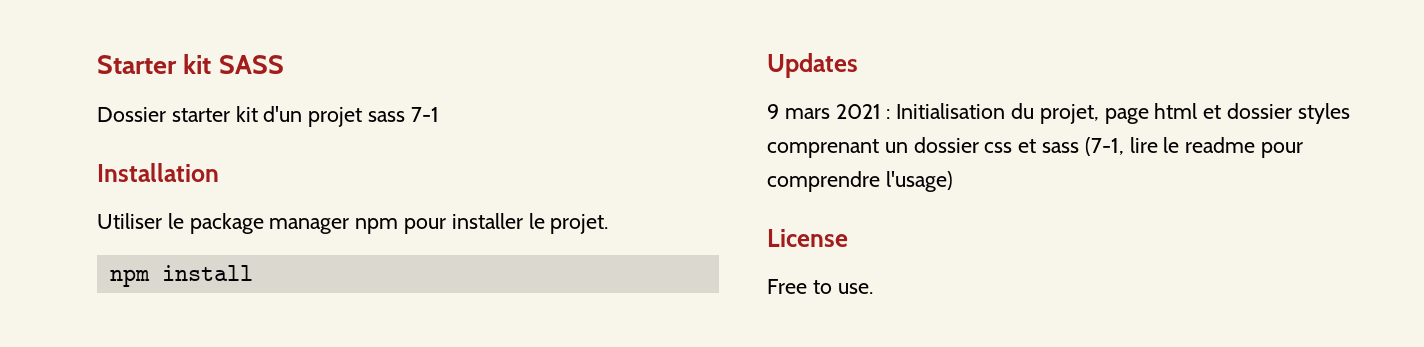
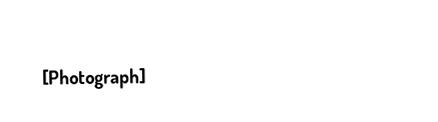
- Starter kit SASS
- Dossier starter kit d'un projet sass 7-1
- Installation
- Utiliser le package manager npm pour installer le projet.
- npm install
- Updates
- 9 mars 2021 : Initialisation du projet, page html et dossier styles comprenant un dossier css et sass (7-1, lire le readme pour comprendre l'usage)
- License
- Free to use.
+ [Photograph]

